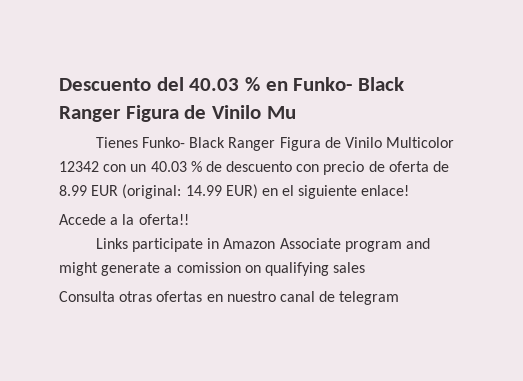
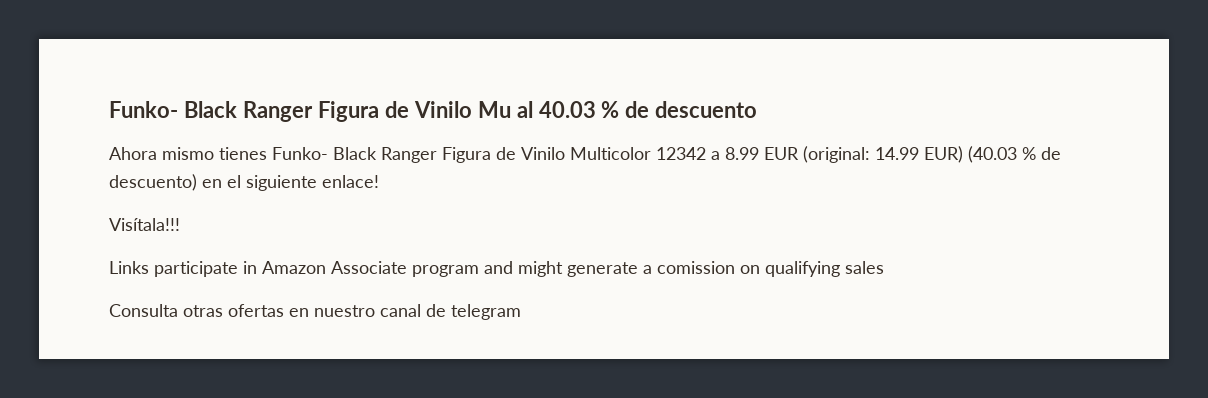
- Descuento del 40.03 % en Funko- Black Ranger Figura de Vinilo Mu
- Tienes Funko- Black Ranger Figura de Vinilo Multicolor 12342 con un 40.03 % de descuento con precio de oferta de 8.99 EUR (original: 14.99 EUR) en el siguiente enlace!
+ Funko- Black Ranger Figura de Vinilo Mu al 40.03 % de descuento
+ Ahora mismo tienes Funko- Black Ranger Figura de Vinilo Multicolor 12342 a 8.99 EUR (original: 14.99 EUR) (40.03 % de descuento) en el siguiente enlace!
- Accede a la oferta!!
+ Visítala!!!

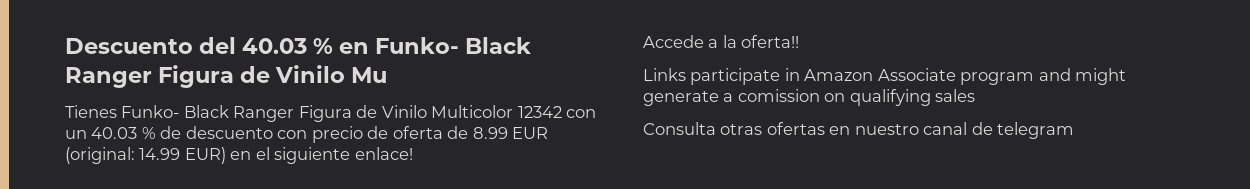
- Funko- Black Ranger Figura de Vinilo Mu al 40.03 % de descuento
- Ahora mismo tienes Funko- Black Ranger Figura de Vinilo Multicolor 12342 a 8.99 EUR (original: 14.99 EUR) (40.03 % de descuento) en el siguiente enlace!
+ Descuento del 40.03 % en Funko- Black Ranger Figura de Vinilo Mu
+ Tienes Funko- Black Ranger Figura de Vinilo Multicolor 12342 con un 40.03 % de descuento con precio de oferta de 8.99 EUR (original: 14.99 EUR) en el siguiente enlace!
- Visítala!!!
+ Accede a la oferta!!

